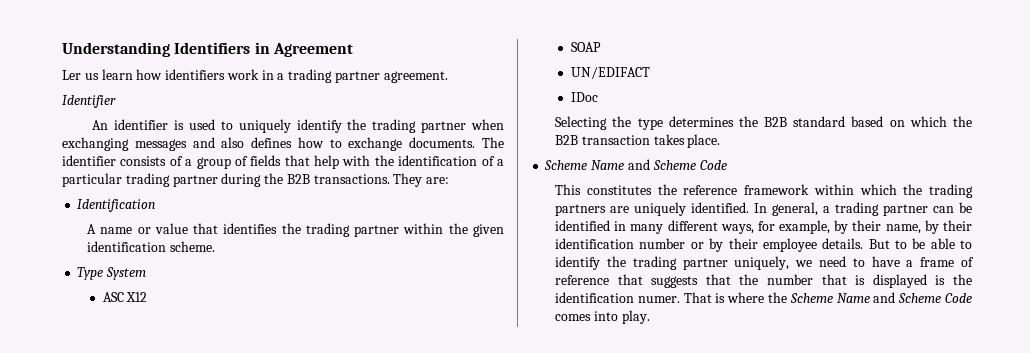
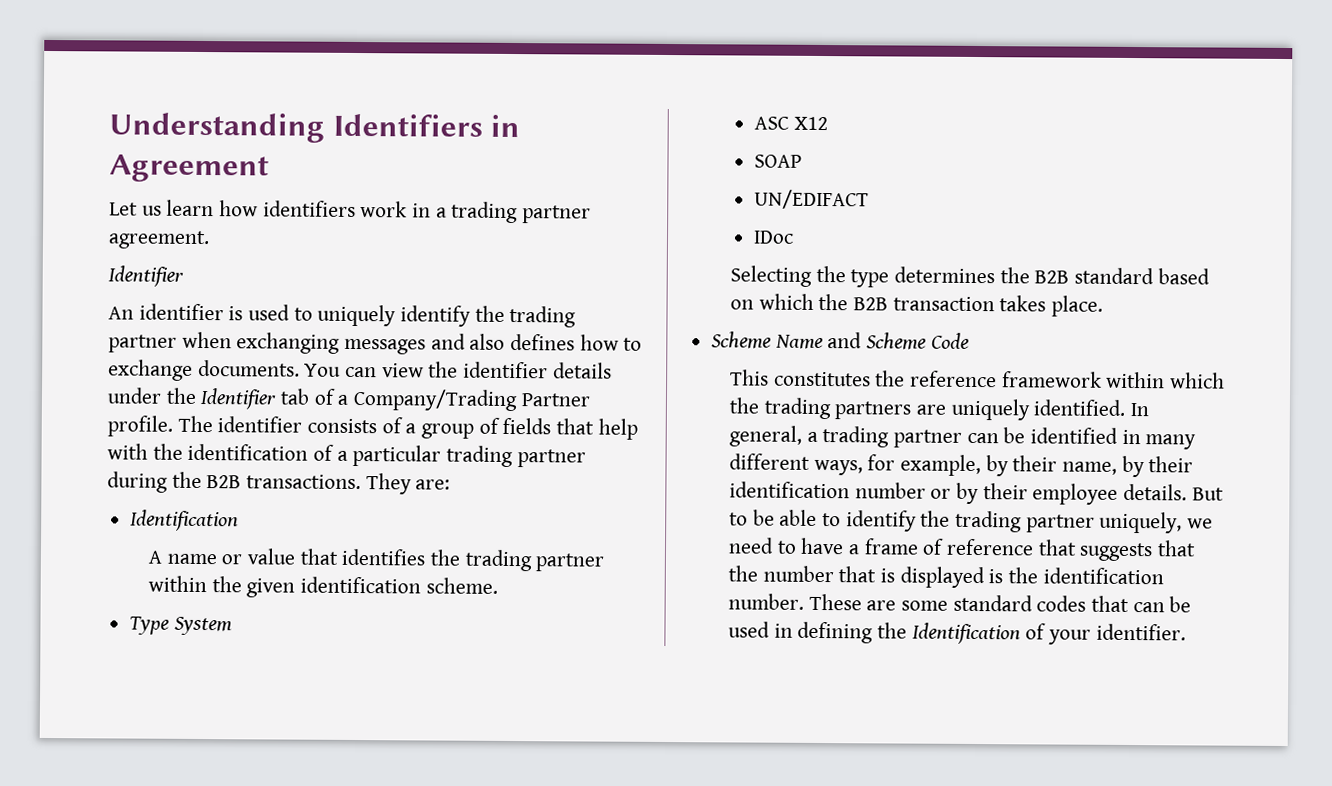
- Ler us learn how identifiers work in a trading partner agreement.
+ Let us learn how identifiers work in a trading partner agreement.
+ You can view the identifier details under the Identifier tab of a Company/Trading Partner profile.
- But to be able to identify the trading partner uniquely, we need to have a frame of reference that suggests that the number that is displayed is the identification numer. That is where the Scheme Name and Scheme Code comes into play.
+ But to be able to identify the trading partner uniquely, we need to have a frame of reference that suggests that the number that is displayed is the identification number. These are some standard codes that can be used in defining the Identification of your identifier.

